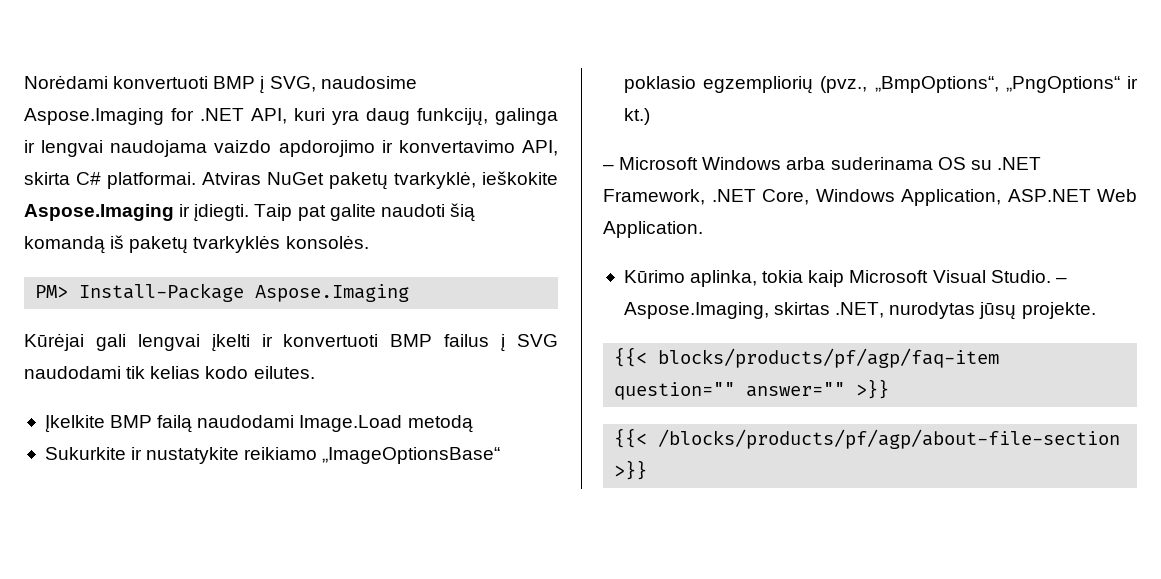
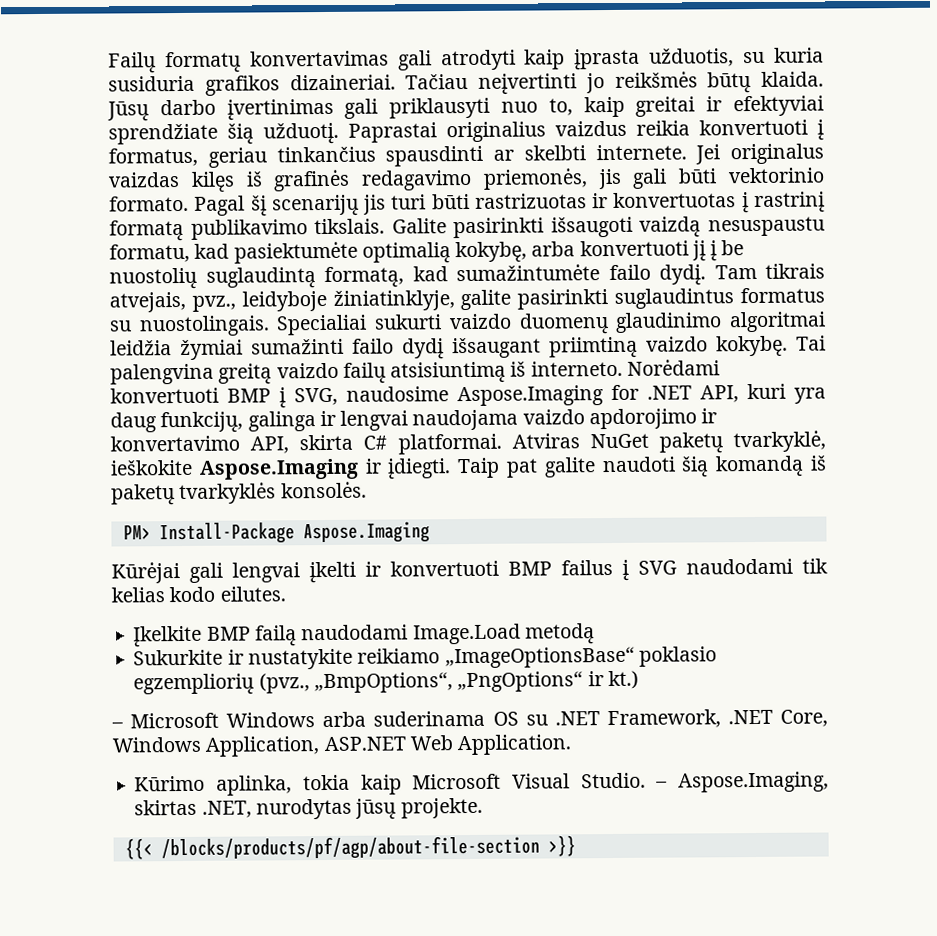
+ Failų formatų konvertavimas gali atrodyti kaip įprasta užduotis, su kuria susiduria grafikos dizaineriai. Tačiau neįvertinti jo reikšmės būtų klaida. Jūsų darbo įvertinimas gali priklausyti nuo to, kaip greitai ir efektyviai sprendžiate šią užduotį. Paprastai originalius vaizdus reikia konvertuoti į formatus, geriau tinkančius spausdinti ar skelbti internete. Jei originalus vaizdas kilęs iš grafinės redagavimo priemonės, jis gali būti vektorinio formato. Pagal šį scenarijų jis turi būti rastrizuotas ir konvertuotas į rastrinį formatą publikavimo tikslais. Galite pasirinkti išsaugoti vaizdą nesuspaustu formatu, kad pasiektumėte optimalią kokybę, arba konvertuoti jį į be nuostolių suglaudintą formatą, kad sumažintumėte failo dydį. Tam tikrais atvejais, pvz., leidyboje žiniatinklyje, galite pasirinkti suglaudintus formatus su nuostolingais. Specialiai sukurti vaizdo duomenų glaudinimo algoritmai leidžia žymiai sumažinti failo dydį išsaugant priimtiną vaizdo kokybę. Tai palengvina greitą vaizdo failų atsisiuntimą iš interneto.
- {{< blocks/products/pf/agp/faq-item question="" answer="" >}}

